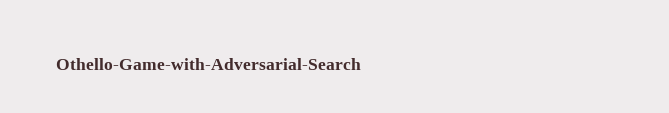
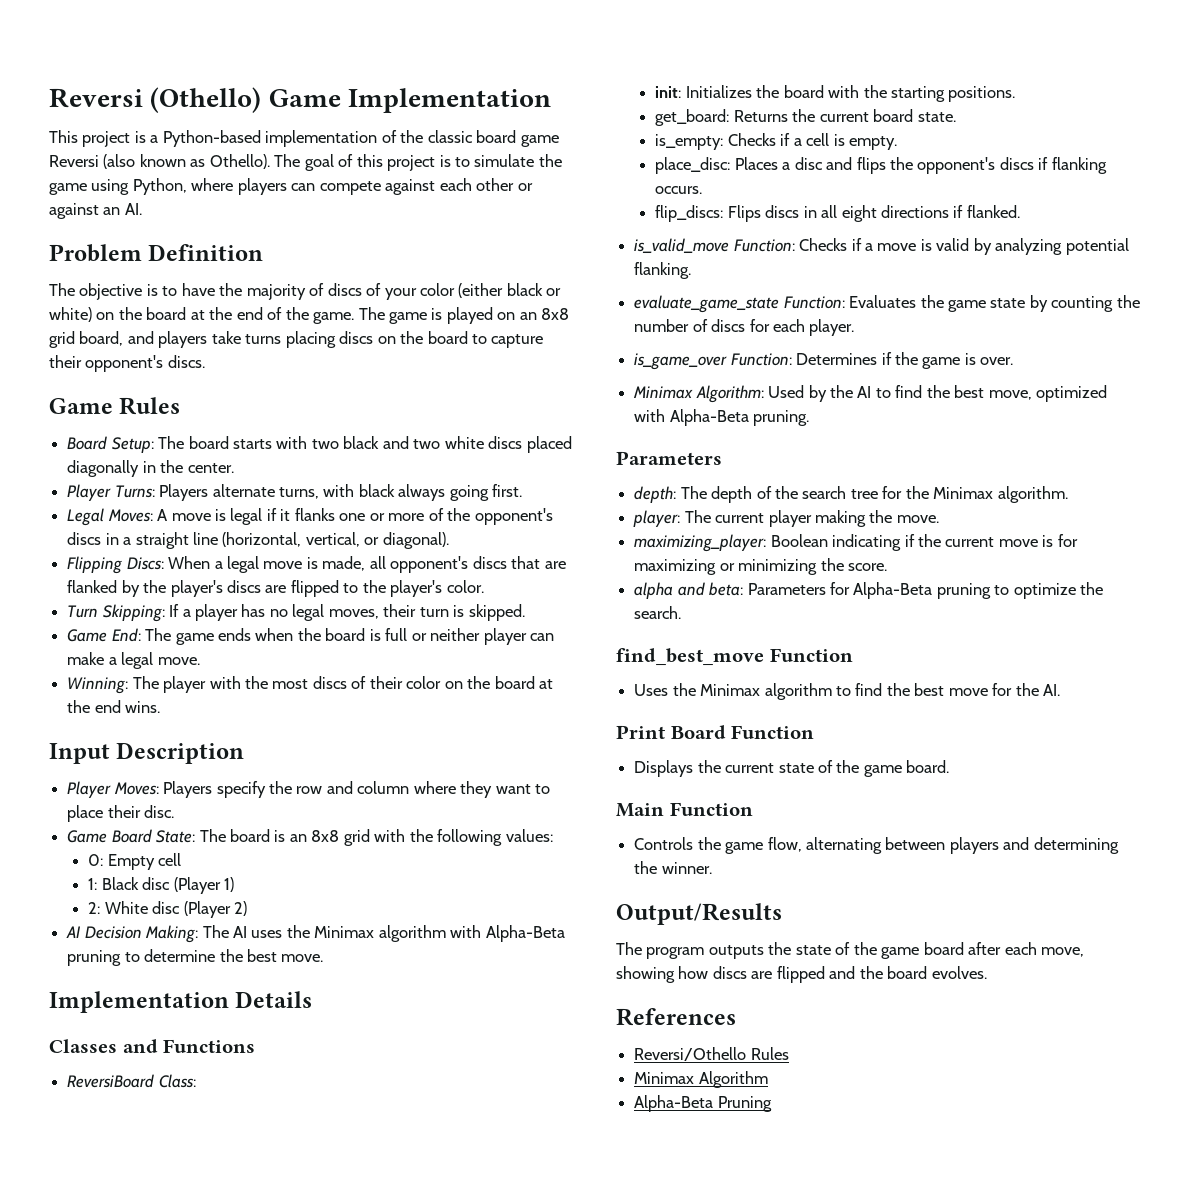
- Othello-Game-with-Adversarial-Search
+ Reversi (Othello) Game Implementation
+ This project is a Python-based implementation of the classic board game Reversi (also known as Othello). The goal of this project is to simulate the game using Python, where players can compete against each other or against an AI.
+ Problem Definition
+ The objective is to have the majority of discs of your color (either black or white) on the board at the end of the game. The game is played on an 8x8 grid board, and players take turns placing discs on the board to capture their opponent's discs.
+ Game Rules
+ Board Setup: The board starts with two black and two white discs placed diagonally in the center.
+ Player Turns: Players alternate turns, with black always going first.
+ Legal Moves: A move is legal if it flanks one or more of the opponent's discs in a straight line (horizontal, vertical, or diagonal).
+ Flipping Discs: When a legal move is made, all opponent's discs that are flanked by the player's discs are flipped to the player's color.
+ Turn Skipping: If a player has no legal moves, their turn is skipped.
+ Game End: The game ends when the board is full or neither player can make a legal move.
+ Winning: The player with the most discs of their color on the board at the end wins.
+ Input Description
+ Player Moves: Players specify the row and column where they want to place their disc.
+ Game Board State: The board is an 8x8 grid with the following values:
+ 0: Empty cell
+ 1: Black disc (Player 1)
+ 2: White disc (Player 2)
+ AI Decision Making: The AI uses the Minimax algorithm with Alpha-Beta pruning to determine the best move.
+ Implementation Details
+ Classes and Functions
+ ReversiBoard Class:
+ init: Initializes the board with the starting positions.
+ get_board: Returns the current board state.
+ is_empty: Checks if a cell is empty.
+ place_disc: Places a disc and flips the opponent's discs if flanking occurs.
+ flip_discs: Flips discs in all eight directions if flanked.
+ is_valid_move Function: Checks if a move is valid by analyzing potential flanking.
+ evaluate_game_state Function: Evaluates the game state by counting the number of discs for each player.
+ is_game_over Function: Determines if the game is over.
+ Minimax Algorithm: Used by the AI to find the best move, optimized with Alpha-Beta pruning.
+ Parameters
+ depth: The depth of the search tree for the Minimax algorithm.
+ player: The current player making the move.
+ maximizing_player: Boolean indicating if the current move is for maximizing or minimizing the score.
+ alpha and beta: Parameters for Alpha-Beta pruning to optimize the search.
+ find_best_move Function
+ Uses the Minimax algorithm to find the best move for the AI.
+ Print Board Function
+ Displays the current state of the game board.
+ Main Function
+ Controls the game flow, alternating between players and determining the winner.
+ Output/Results
+ The program outputs the state of the game board after each move, showing how discs are flipped and the board evolves.
+ References
+ Reversi/Othello Rules
+ Minimax Algorithm
+ Alpha-Beta Pruning

